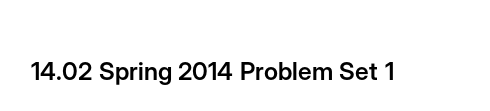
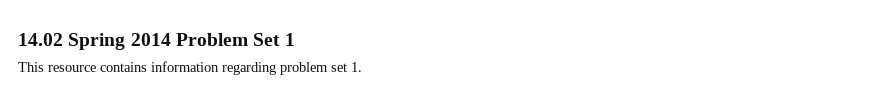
+ This resource contains information regarding problem set 1.

